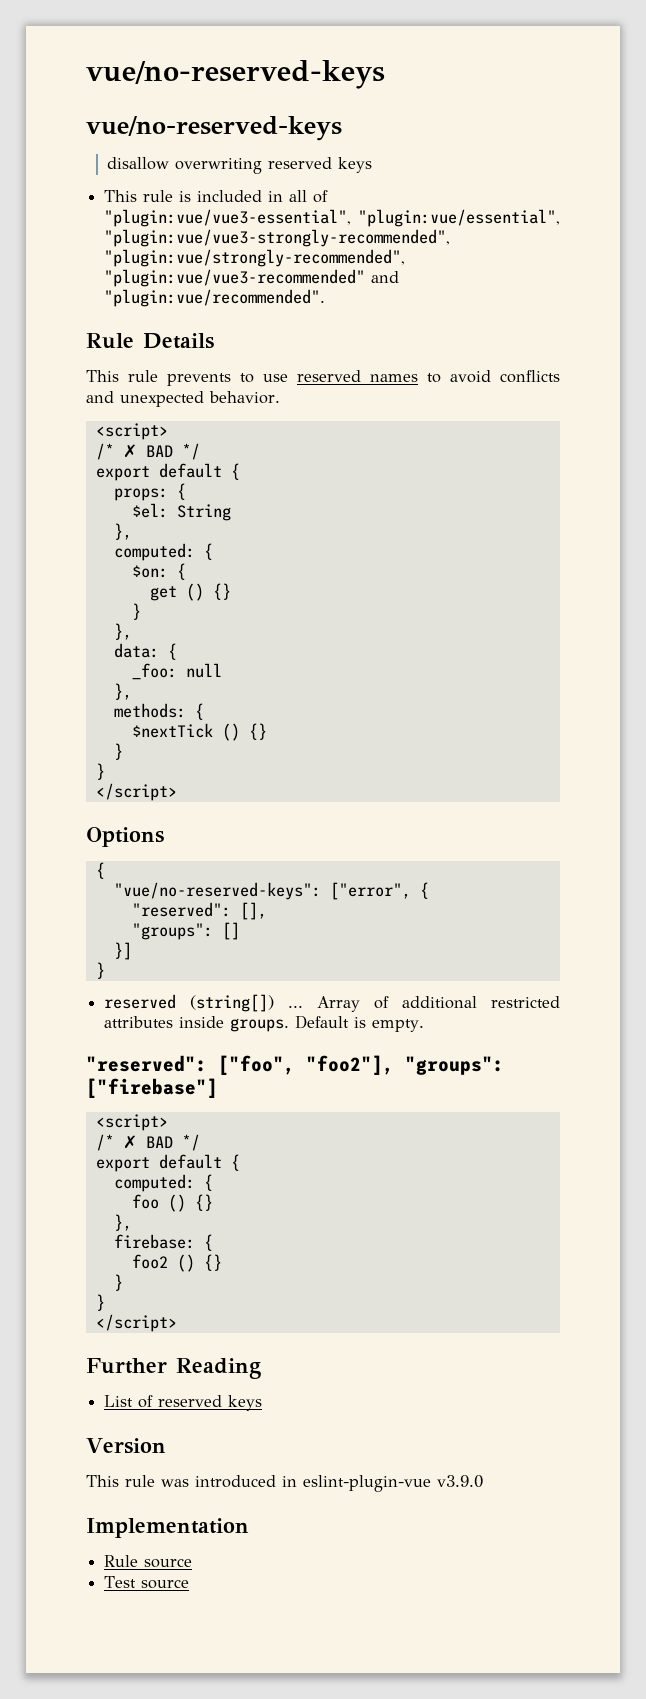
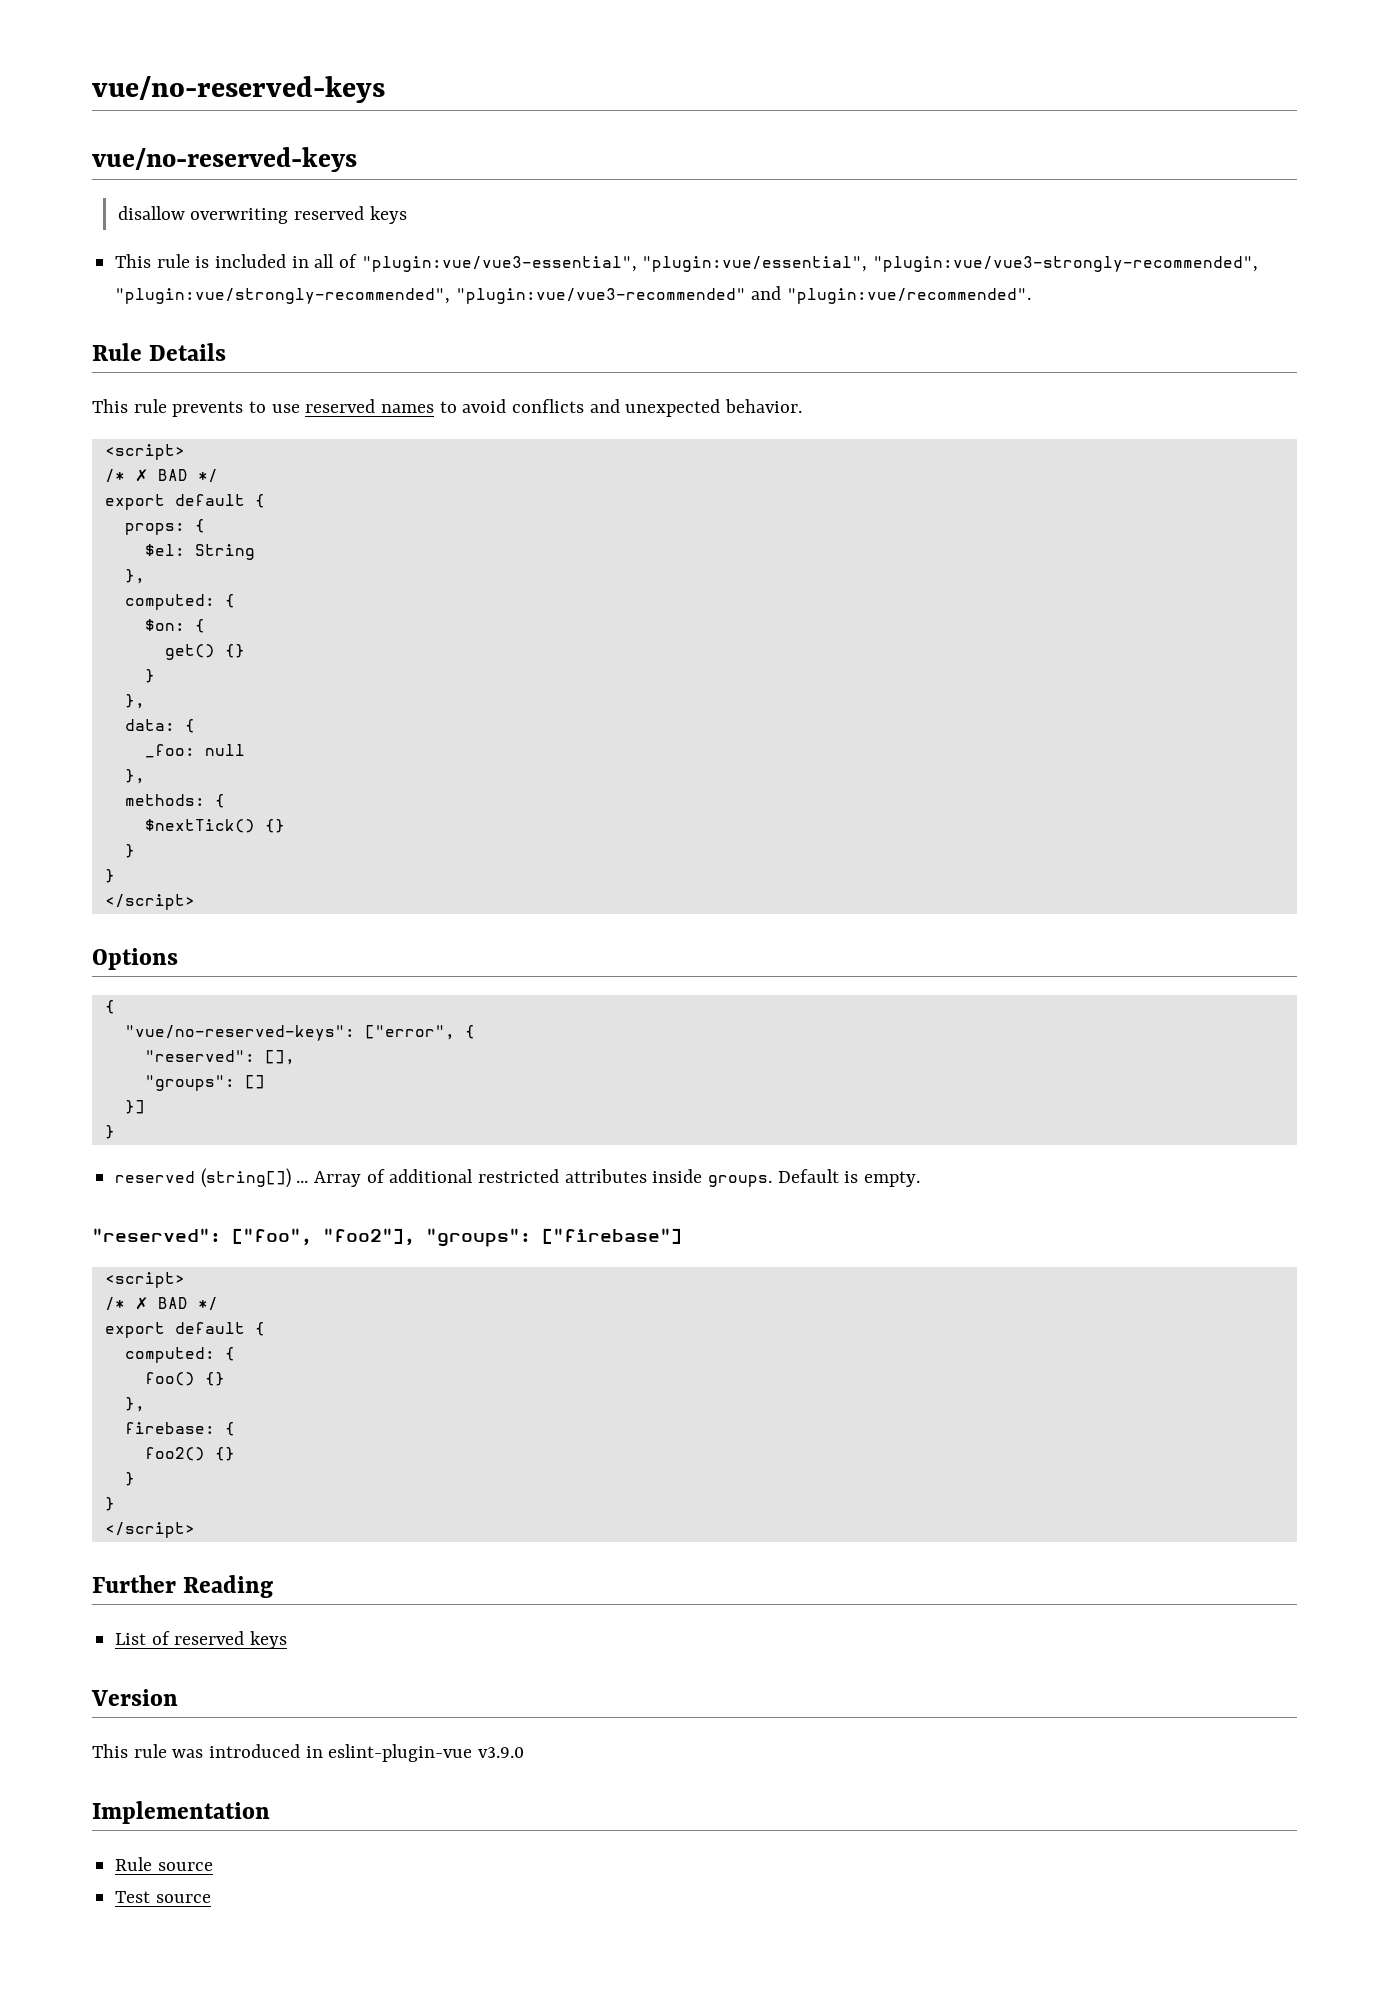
- get () {}
+ get() {}
- $nextTick () {}
+ $nextTick() {}
- foo () {}
+ foo() {}
- foo2 () {}
+ foo2() {}

